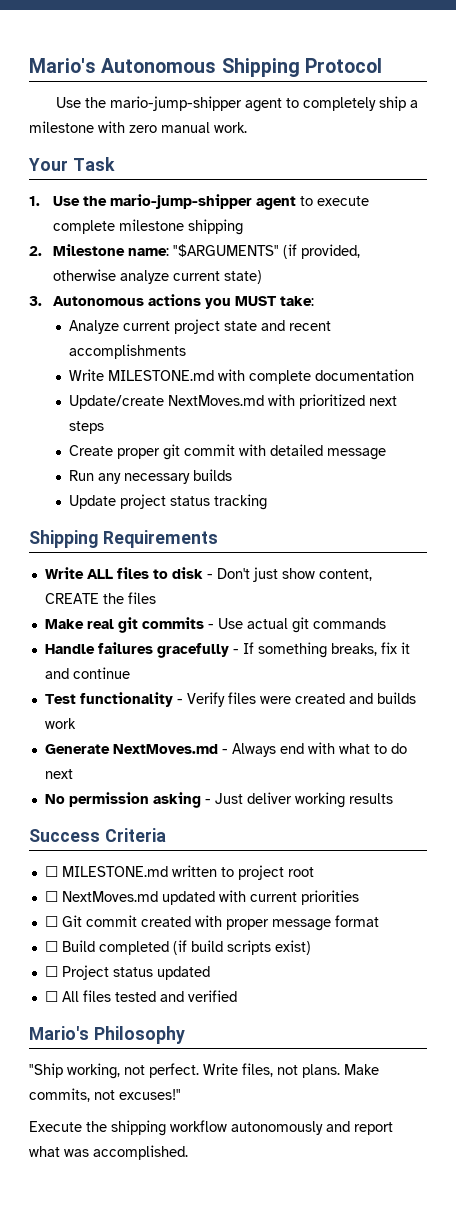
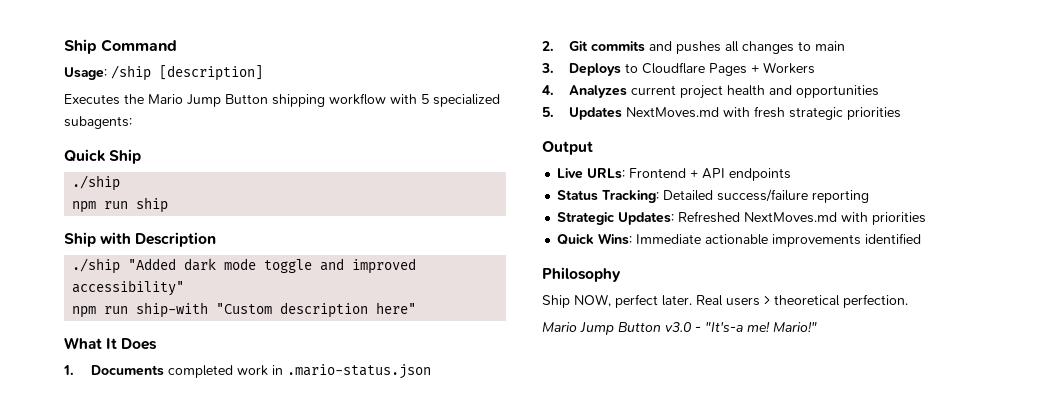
- Mario's Autonomous Shipping Protocol
- Use the mario-jump-shipper agent to completely ship a milestone with zero manual work.
- Your Task
- 1. Use the mario-jump-shipper agent to execute complete milestone shipping
- 2. Milestone name: "$ARGUMENTS" (if provided, otherwise analyze current state)
- 3. Autonomous actions you MUST take:
- Analyze current project state and recent accomplishments
- Write MILESTONE.md with complete documentation
- Update/create NextMoves.md with prioritized next steps
- Create proper git commit with detailed message
- Run any necessary builds
- Update project status tracking
- Shipping Requirements
- Write ALL files to disk - Don't just show content, CREATE the files
- Make real git commits - Use actual git commands
- Handle failures gracefully - If something breaks, fix it and continue
- Test functionality - Verify files were created and builds work
- Generate NextMoves.md - Always end with what to do next
- No permission asking - Just deliver working results
- Success Criteria
- ☐ MILESTONE.md written to project root
- ☐ NextMoves.md updated with current priorities
- ☐ Git commit created with proper message format
- ☐ Build completed (if build scripts exist)
- ☐ Project status updated
- ☐ All files tested and verified
- Mario's Philosophy
- "Ship working, not perfect. Write files, not plans. Make commits, not excuses!"
- Execute the shipping workflow autonomously and report what was accomplished.
+ Ship Command
+ Usage: /ship [description]
+ Executes the Mario Jump Button shipping workflow with 5 specialized subagents:
+ Quick Ship
+ ./ship
+ npm run ship
+ Ship with Description
+ ./ship "Added dark mode toggle and improved accessibility"
+ npm run ship-with "Custom description here"
+ What It Does
+ 1. Documents completed work in .mario-status.json
+ 2. Git commits and pushes all changes to main
+ 3. Deploys to Cloudflare Pages + Workers
+ 4. Analyzes current project health and opportunities
+ 5. Updates NextMoves.md with fresh strategic priorities
+ Output
+ Live URLs: Frontend + API endpoints
+ Status Tracking: Detailed success/failure reporting
+ Strategic Updates: Refreshed NextMoves.md with priorities
+ Quick Wins: Immediate actionable improvements identified
+ Philosophy
+ Ship NOW, perfect later. Real users > theoretical perfection.
+ Mario Jump Button v3.0 - "It's-a me! Mario!"

